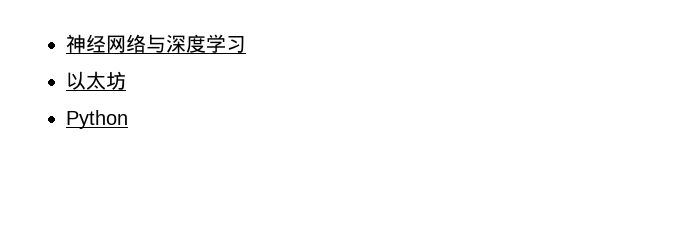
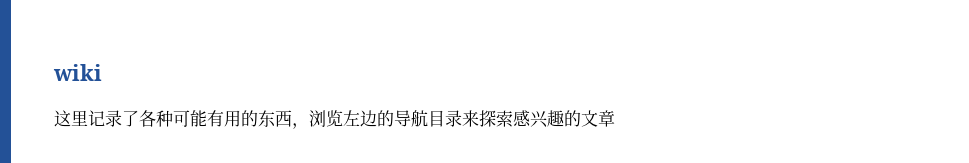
- 神经网络与深度学习
- 以太坊
- Python
+ wiki
+ 这里记录了各种可能有用的东西，浏览左边的导航目录来探索感兴趣的文章

